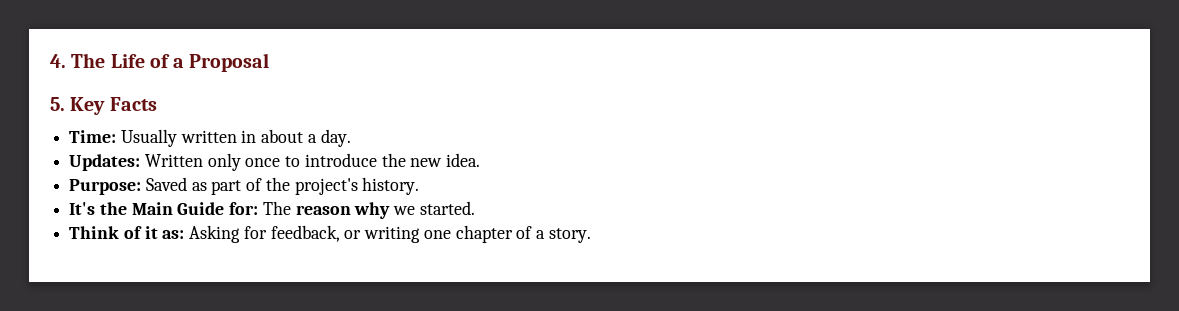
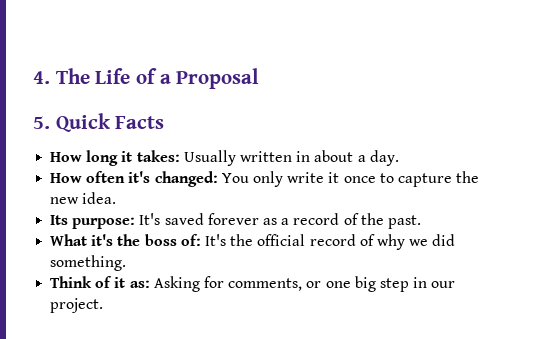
- 5. Key Facts
+ 5. Quick Facts
- Time: Usually written in about a day.
+ How long it takes: Usually written in about a day.
- Updates: Written only once to introduce the new idea.
+ How often it's changed: You only write it once to capture the new idea.
- Purpose: Saved as part of the project's history.
- It's the Main Guide for: The reason why we started.
+ Its purpose: It's saved forever as a record of the past.
+ What it's the boss of: It's the official record of why we did something.
- Think of it as: Asking for feedback, or writing one chapter of a story.
+ Think of it as: Asking for comments, or one big step in our project.

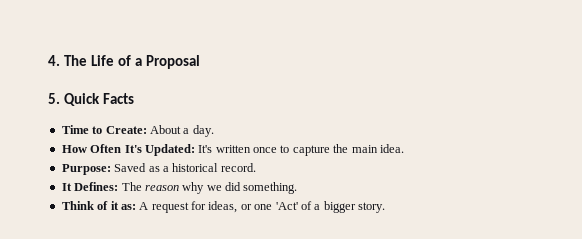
- How long it takes: Usually written in about a day.
- How often it's changed: You only write it once to capture the new idea.
+ Time to Create: About a day.
+ How Often It's Updated: It's written once to capture the main idea.
- Its purpose: It's saved forever as a record of the past.
- What it's the boss of: It's the official record of why we did something.
+ Purpose: Saved as a historical record.
+ It Defines: The reason why we did something.
- Think of it as: Asking for comments, or one big step in our project.
+ Think of it as: A request for ideas, or one 'Act' of a bigger story.

